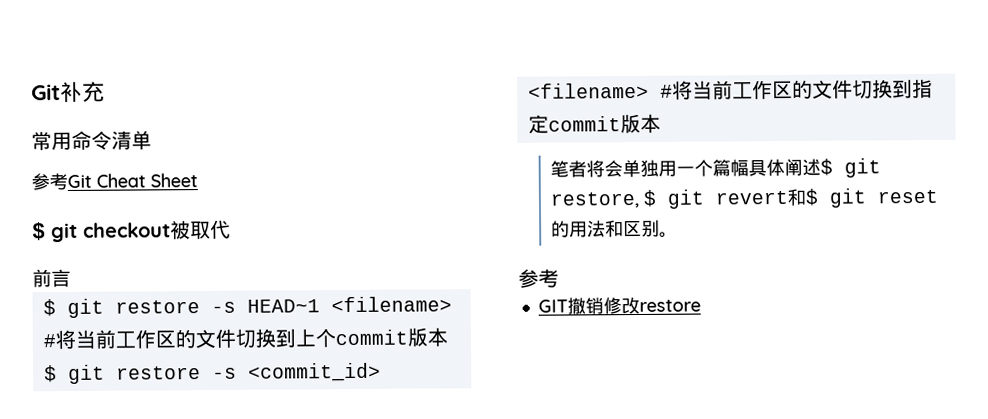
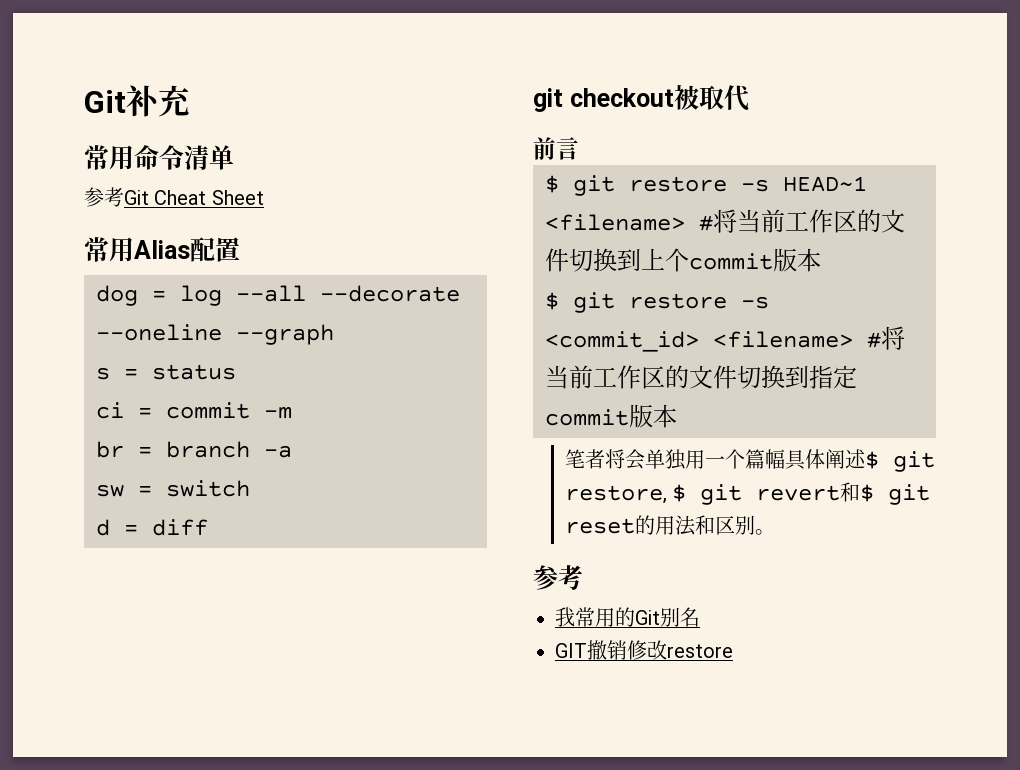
- $ git checkout被取代
+ 常用Alias配置
+ dog = log --all --decorate --oneline --graph
+ s = status
+ ci = commit -m
+ br = branch -a
+ sw = switch
+ d = diff
+ git checkout被取代
+ 我常用的Git别名

